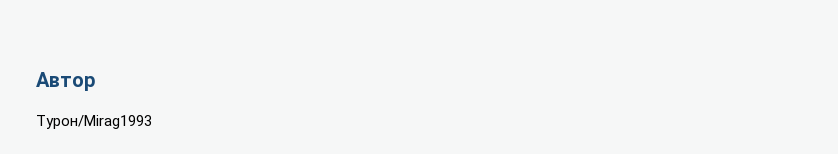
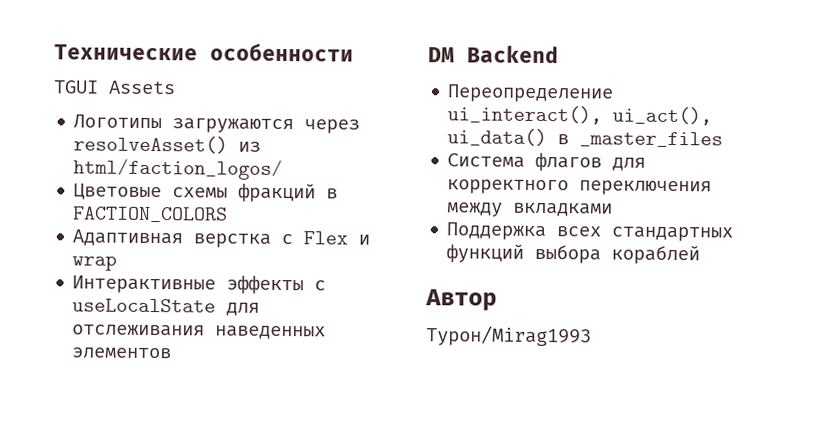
+ Технические особенности
+ TGUI Assets
+ Логотипы загружаются через resolveAsset() из html/faction_logos/
+ Цветовые схемы фракций в FACTION_COLORS
+ Адаптивная верстка с Flex и wrap
+ Интерактивные эффекты с useLocalState для отслеживания наведенных элементов
+ DM Backend
+ Переопределение ui_interact(), ui_act(), ui_data() в _master_files
+ Система флагов для корректного переключения между вкладками
+ Поддержка всех стандартных функций выбора кораблей

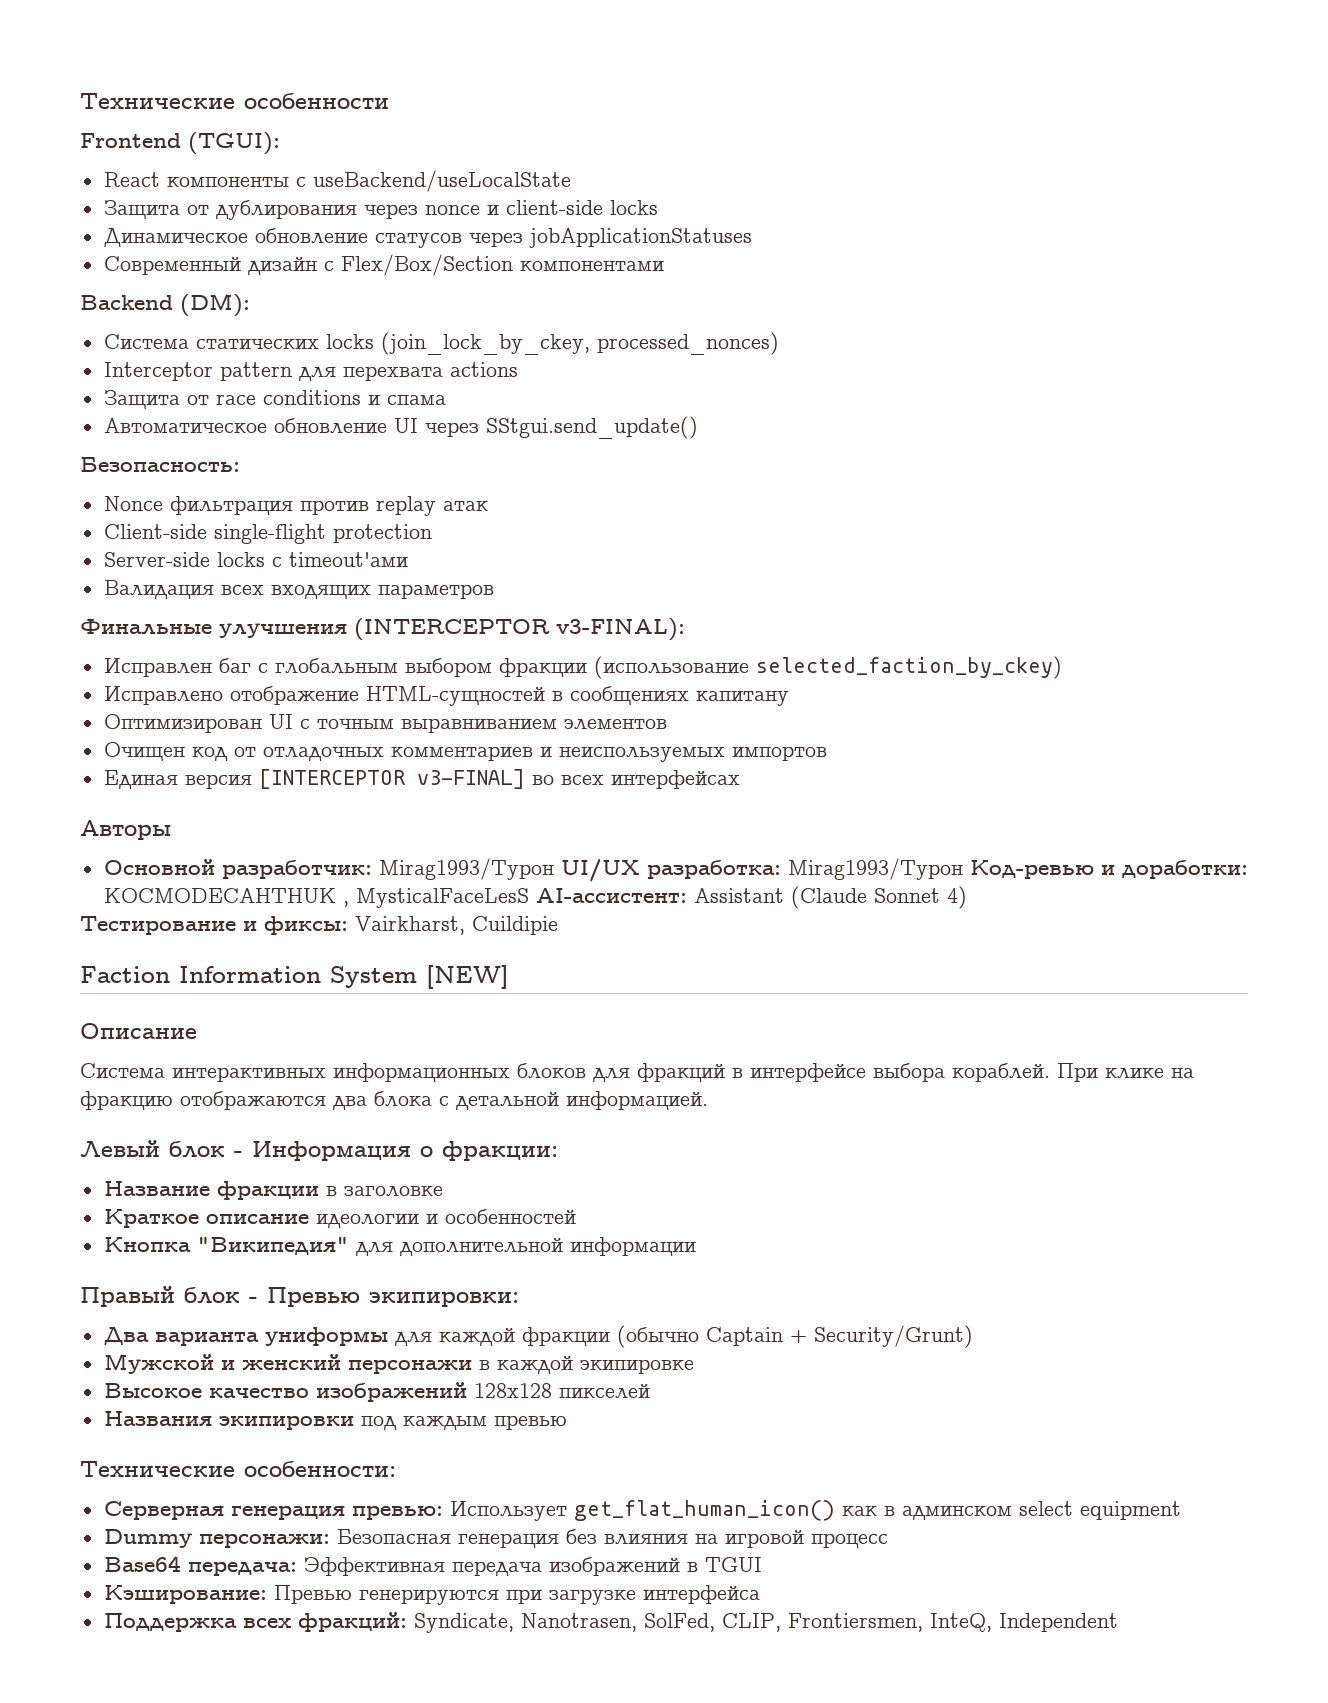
- TGUI Assets
- Логотипы загружаются через resolveAsset() из html/faction_logos/
- Цветовые схемы фракций в FACTION_COLORS
- Адаптивная верстка с Flex и wrap
- Интерактивные эффекты с useLocalState для отслеживания наведенных элементов
- DM Backend
- Переопределение ui_interact(), ui_act(), ui_data() в _master_files
- Система флагов для корректного переключения между вкладками
- Поддержка всех стандартных функций выбора кораблей
- Автор
- Турон/Mirag1993
+ Frontend (TGUI):
+ React компоненты с useBackend/useLocalState
+ Защита от дублирования через nonce и client-side locks
+ Динамическое обновление статусов через jobApplicationStatuses
+ Современный дизайн с Flex/Box/Section компонентами
+ Backend (DM):
+ Система статических locks (join_lock_by_ckey, processed_nonces)
+ Interceptor pattern для перехвата actions
+ Защита от race conditions и спама
+ Автоматическое обновление UI через SStgui.send_update()
+ Безопасность:
+ Nonce фильтрация против replay атак
+ Client-side single-flight protection
+ Server-side locks с timeout'ами
+ Валидация всех входящих параметров
+ Финальные улучшения (INTERCEPTOR v3-FINAL):
+ Исправлен баг с глобальным выбором фракции (использование selected_faction_by_ckey)
+ Исправлено отображение HTML-сущностей в сообщениях капитану
+ Оптимизирован UI с точным выравниванием элементов
+ Очищен код от отладочных комментариев и неиспользуемых импортов
+ Единая версия [INTERCEPTOR v3-FINAL] во всех интерфейсах
+ Авторы
+ Основной разработчик: Mirag1993/Турон UI/UX разработка: Mirag1993/Турон Код-ревью и доработки: KOCMODECAHTHUK , MysticalFaceLesS AI-ассистент: Assistant (Claude Sonnet 4)
+ Тестирование и фиксы: Vairkharst, Cuildipie
+ Faction Information System [NEW]
+ Описание
+ Система интерактивных информационных блоков для фракций в интерфейсе выбора кораблей. При клике на фракцию отображаются два блока с детальной информацией.
+ Левый блок - Информация о фракции:
+ Название фракции в заголовке
+ Краткое описание идеологии и особенностей
+ Кнопка "Википедия" для дополнительной информации
+ Правый блок - Превью экипировки:
+ Два варианта униформы для каждой фракции (обычно Captain + Security/Grunt)
+ Мужской и женский персонажи в каждой экипировке
+ Высокое качество изображений 128x128 пикселей
+ Названия экипировки под каждым превью
+ Технические особенности:
+ Серверная генерация превью: Использует get_flat_human_icon() как в админском select equipment
+ Dummy персонажи: Безопасная генерация без влияния на игровой процесс
+ Base64 передача: Эффективная передача изображений в TGUI
+ Кэширование: Превью генерируются при загрузке интерфейса
+ Поддержка всех фракций: Syndicate, Nanotrasen, SolFed, CLIP, Frontiersmen, InteQ, Independent

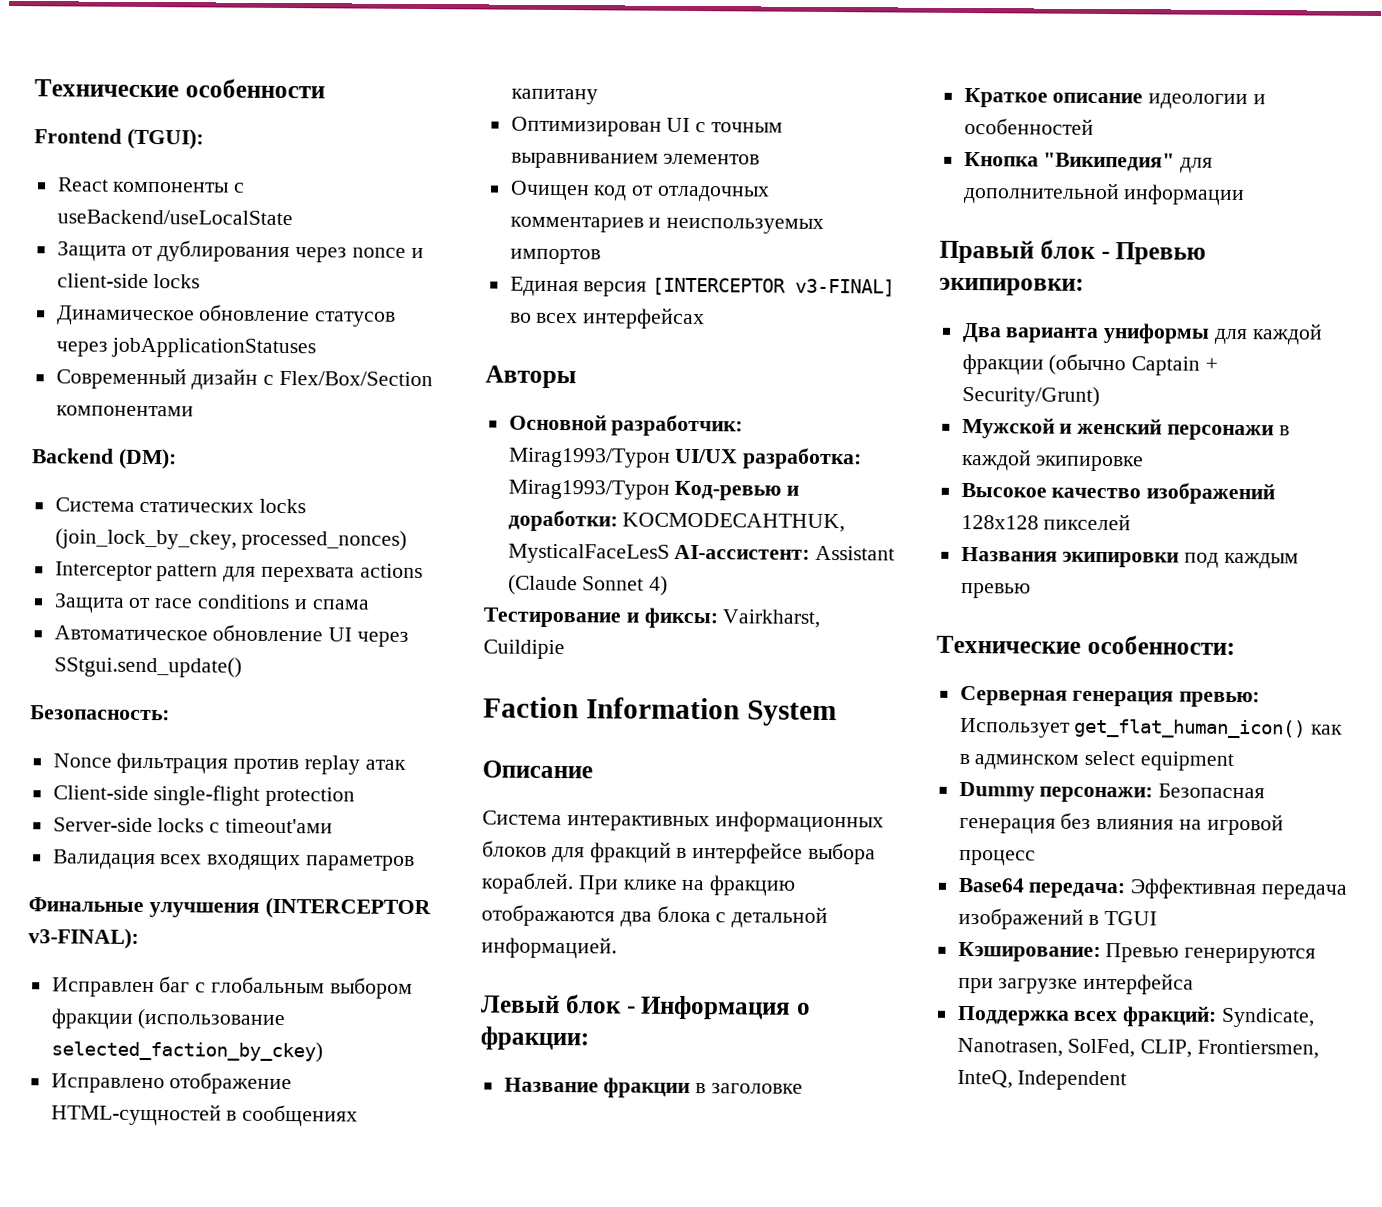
- Основной разработчик: Mirag1993/Турон UI/UX разработка: Mirag1993/Турон Код-ревью и доработки: KOCMODECAHTHUK , MysticalFaceLesS AI-ассистент: Assistant (Claude Sonnet 4)
+ Основной разработчик: Mirag1993/Турон UI/UX разработка: Mirag1993/Турон Код-ревью и доработки: KOCMODECAHTHUK, MysticalFaceLesS AI-ассистент: Assistant (Claude Sonnet 4)
- Faction Information System [NEW]
+ Faction Information System

